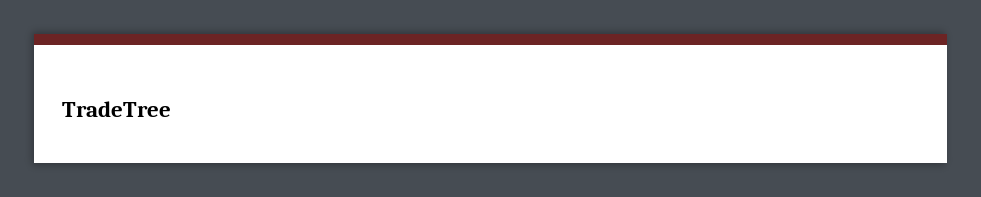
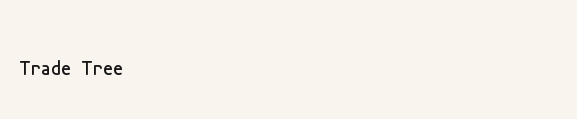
- TradeTree
+ Trade Tree

